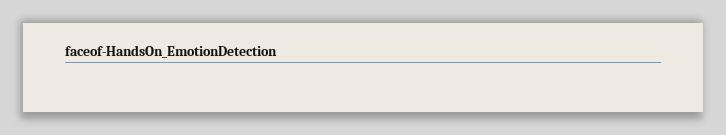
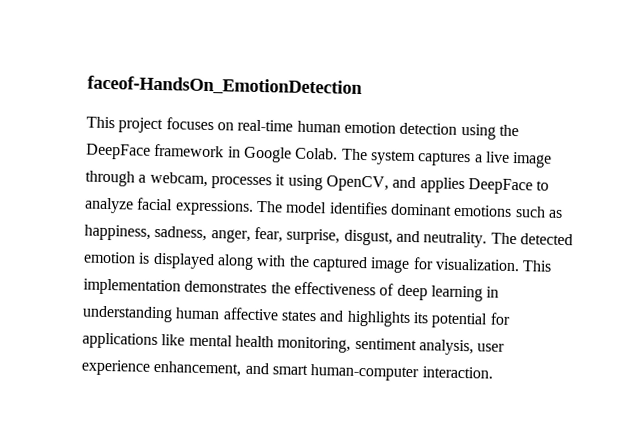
+ This project focuses on real-time human emotion detection using the DeepFace framework in Google Colab. The system captures a live image through a webcam, processes it using OpenCV, and applies DeepFace to analyze facial expressions. The model identifies dominant emotions such as happiness, sadness, anger, fear, surprise, disgust, and neutrality. The detected emotion is displayed along with the captured image for visualization. This implementation demonstrates the effectiveness of deep learning in understanding human affective states and highlights its potential for applications like mental health monitoring, sentiment analysis, user experience enhancement, and smart human-computer interaction.

